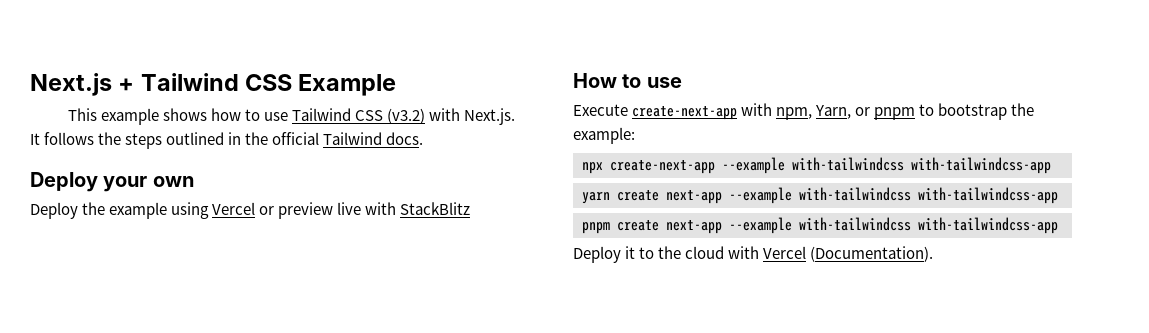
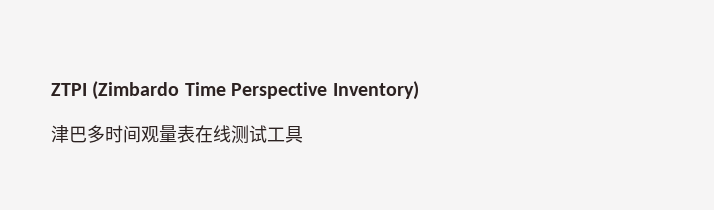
- Next.js + Tailwind CSS Example
- This example shows how to use Tailwind CSS (v3.2) with Next.js. It follows the steps outlined in the official Tailwind docs.
- Deploy your own
- Deploy the example using Vercel or preview live with StackBlitz
- How to use
- Execute create-next-app with npm, Yarn, or pnpm to bootstrap the example:
- npx create-next-app --example with-tailwindcss with-tailwindcss-app
- yarn create next-app --example with-tailwindcss with-tailwindcss-app
- pnpm create next-app --example with-tailwindcss with-tailwindcss-app
- Deploy it to the cloud with Vercel (Documentation).
+ ZTPI (Zimbardo Time Perspective Inventory)
+ 津巴多时间观量表在线测试工具

